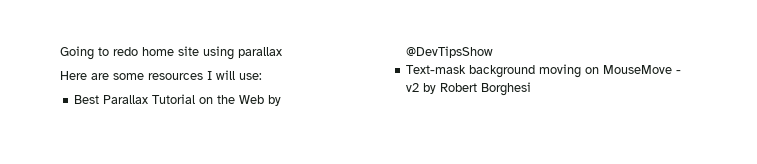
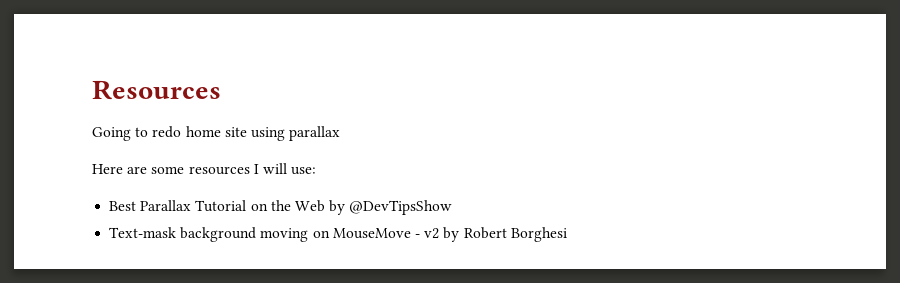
+ Resources

